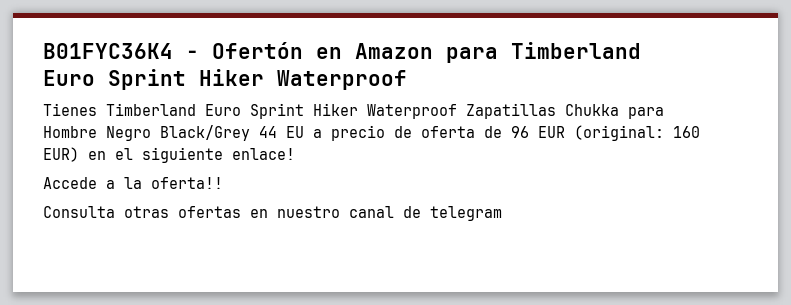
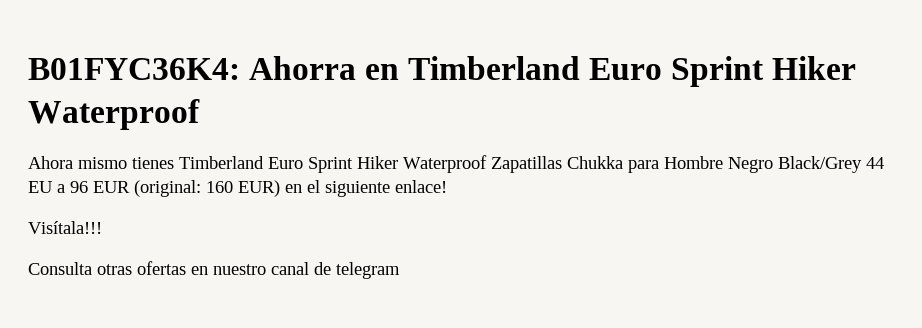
- B01FYC36K4 - Ofertón en Amazon para Timberland Euro Sprint Hiker Waterproof
+ B01FYC36K4: Ahorra en Timberland Euro Sprint Hiker Waterproof
- Tienes Timberland Euro Sprint Hiker Waterproof Zapatillas Chukka para Hombre Negro Black/Grey 44 EU a precio de oferta de 96 EUR (original: 160 EUR) en el siguiente enlace!
+ Ahora mismo tienes Timberland Euro Sprint Hiker Waterproof Zapatillas Chukka para Hombre Negro Black/Grey 44 EU a 96 EUR (original: 160 EUR) en el siguiente enlace!
- Accede a la oferta!!
+ Visítala!!!

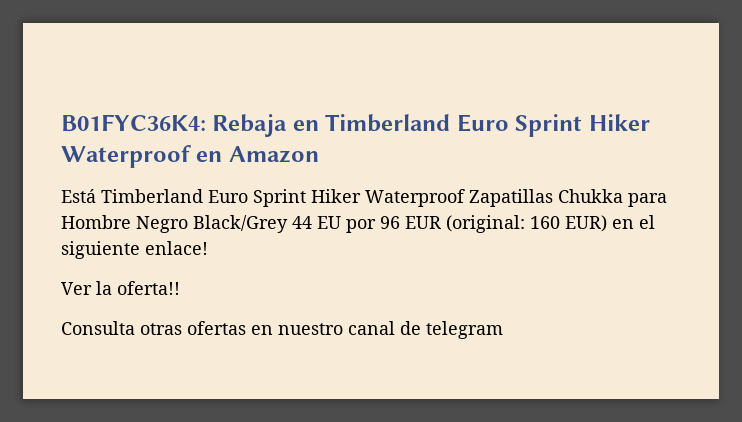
- B01FYC36K4: Ahorra en Timberland Euro Sprint Hiker Waterproof
- Ahora mismo tienes Timberland Euro Sprint Hiker Waterproof Zapatillas Chukka para Hombre Negro Black/Grey 44 EU a 96 EUR (original: 160 EUR) en el siguiente enlace!
+ B01FYC36K4: Rebaja en Timberland Euro Sprint Hiker Waterproof en Amazon
+ Está Timberland Euro Sprint Hiker Waterproof Zapatillas Chukka para Hombre Negro Black/Grey 44 EU por 96 EUR (original: 160 EUR) en el siguiente enlace!
- Visítala!!!
+ Ver la oferta!!

